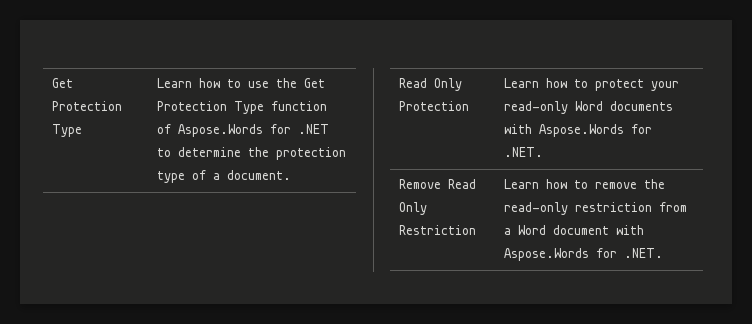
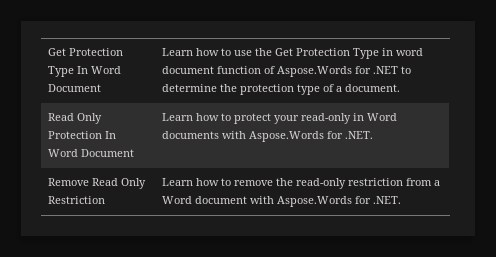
- Get Protection Type | Learn how to use the Get Protection Type function of Aspose.Words for .NET to determine the protection type of a document.
+ Get Protection Type In Word Document | Learn how to use the Get Protection Type in word document function of Aspose.Words for .NET to determine the protection type of a document.
- Read Only Protection | Learn how to protect your read-only Word documents with Aspose.Words for .NET.
+ Read Only Protection In Word Document | Learn how to protect your read-only in Word documents with Aspose.Words for .NET.

